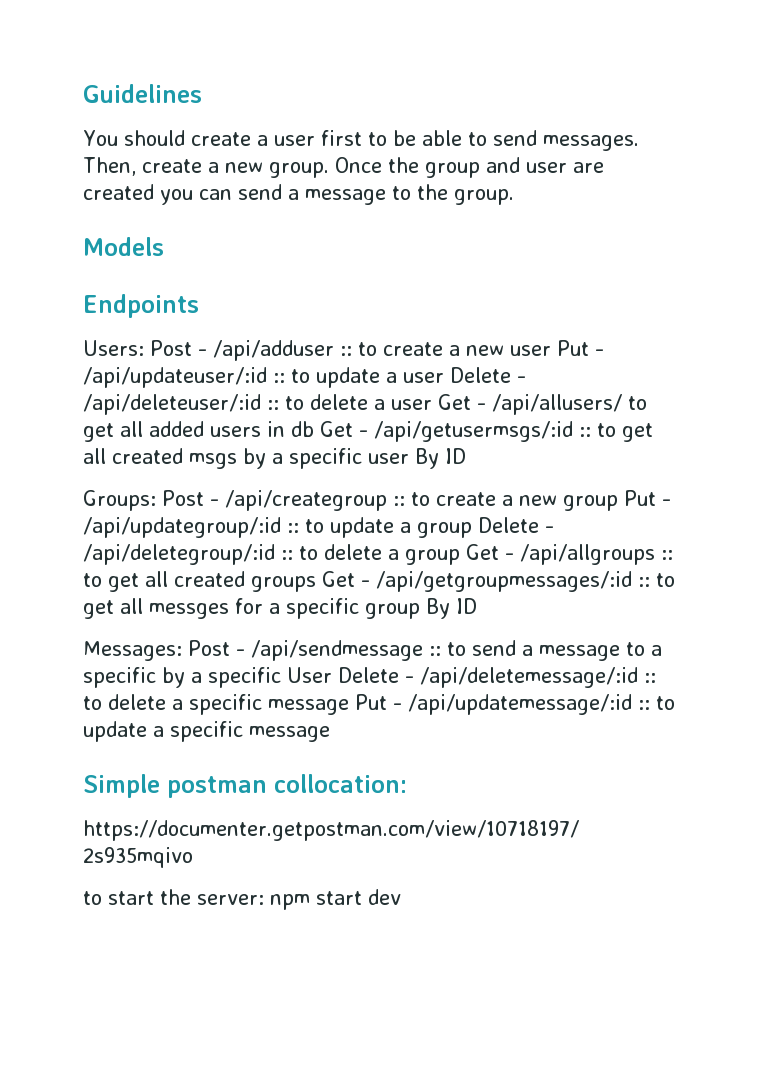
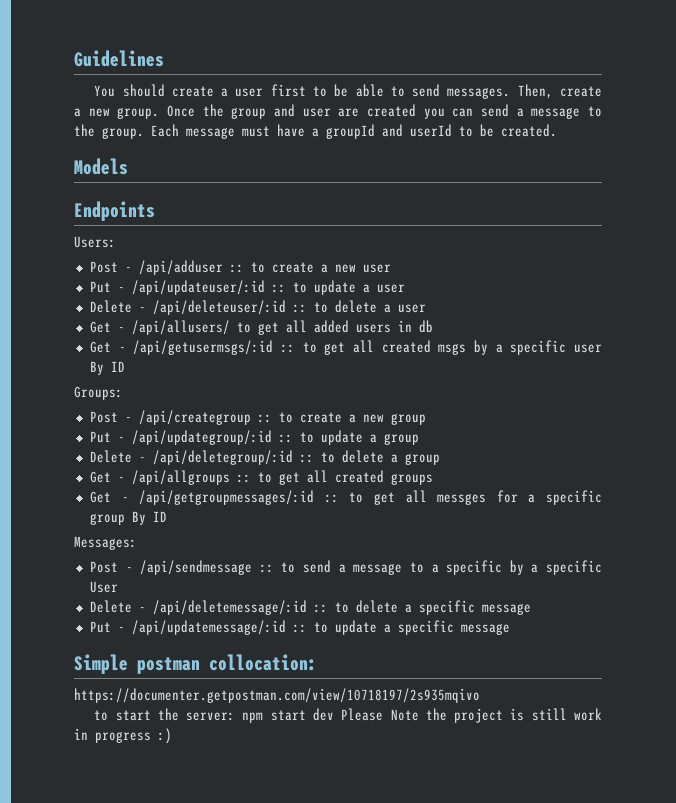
+ Each message must have a groupId and userId to be created.
- Users: Post - /api/adduser :: to create a new user Put - /api/updateuser/:id :: to update a user Delete - /api/deleteuser/:id :: to delete a user Get - /api/allusers/ to get all added users in db Get - /api/getusermsgs/:id :: to get all created msgs by a specific user By ID
+ Users:
+ Post - /api/adduser :: to create a new user
+ Put - /api/updateuser/:id :: to update a user
+ Delete - /api/deleteuser/:id :: to delete a user
+ Get - /api/allusers/ to get all added users in db
+ Get - /api/getusermsgs/:id :: to get all created msgs by a specific user By ID
- Groups: Post - /api/creategroup :: to create a new group Put - /api/updategroup/:id :: to update a group Delete - /api/deletegroup/:id :: to delete a group Get - /api/allgroups :: to get all created groups Get - /api/getgroupmessages/:id :: to get all messges for a specific group By ID
+ Groups:
+ Post - /api/creategroup :: to create a new group
+ Put - /api/updategroup/:id :: to update a group
+ Delete - /api/deletegroup/:id :: to delete a group
+ Get - /api/allgroups :: to get all created groups
+ Get - /api/getgroupmessages/:id :: to get all messges for a specific group By ID
- Messages: Post - /api/sendmessage :: to send a message to a specific by a specific User Delete - /api/deletemessage/:id :: to delete a specific message Put - /api/updatemessage/:id :: to update a specific message
+ Messages:
+ Post - /api/sendmessage :: to send a message to a specific by a specific User
+ Delete - /api/deletemessage/:id :: to delete a specific message
+ Put - /api/updatemessage/:id :: to update a specific message
- to start the server: npm start dev
+ to start the server: npm start dev Please Note the project is still work in progress :)

